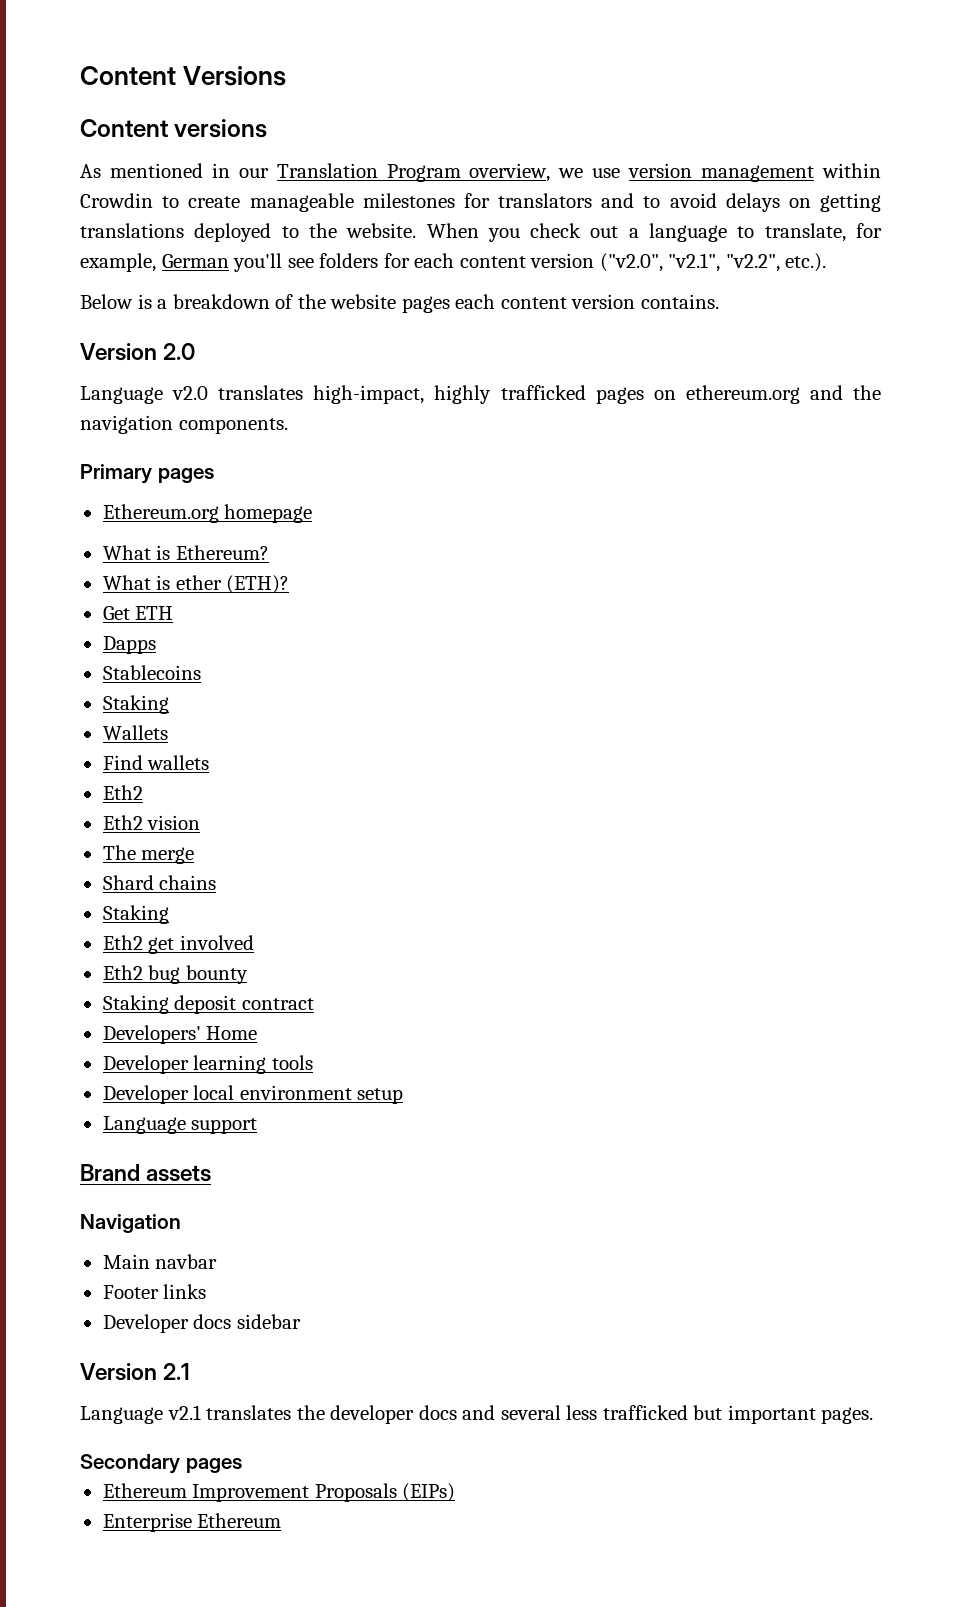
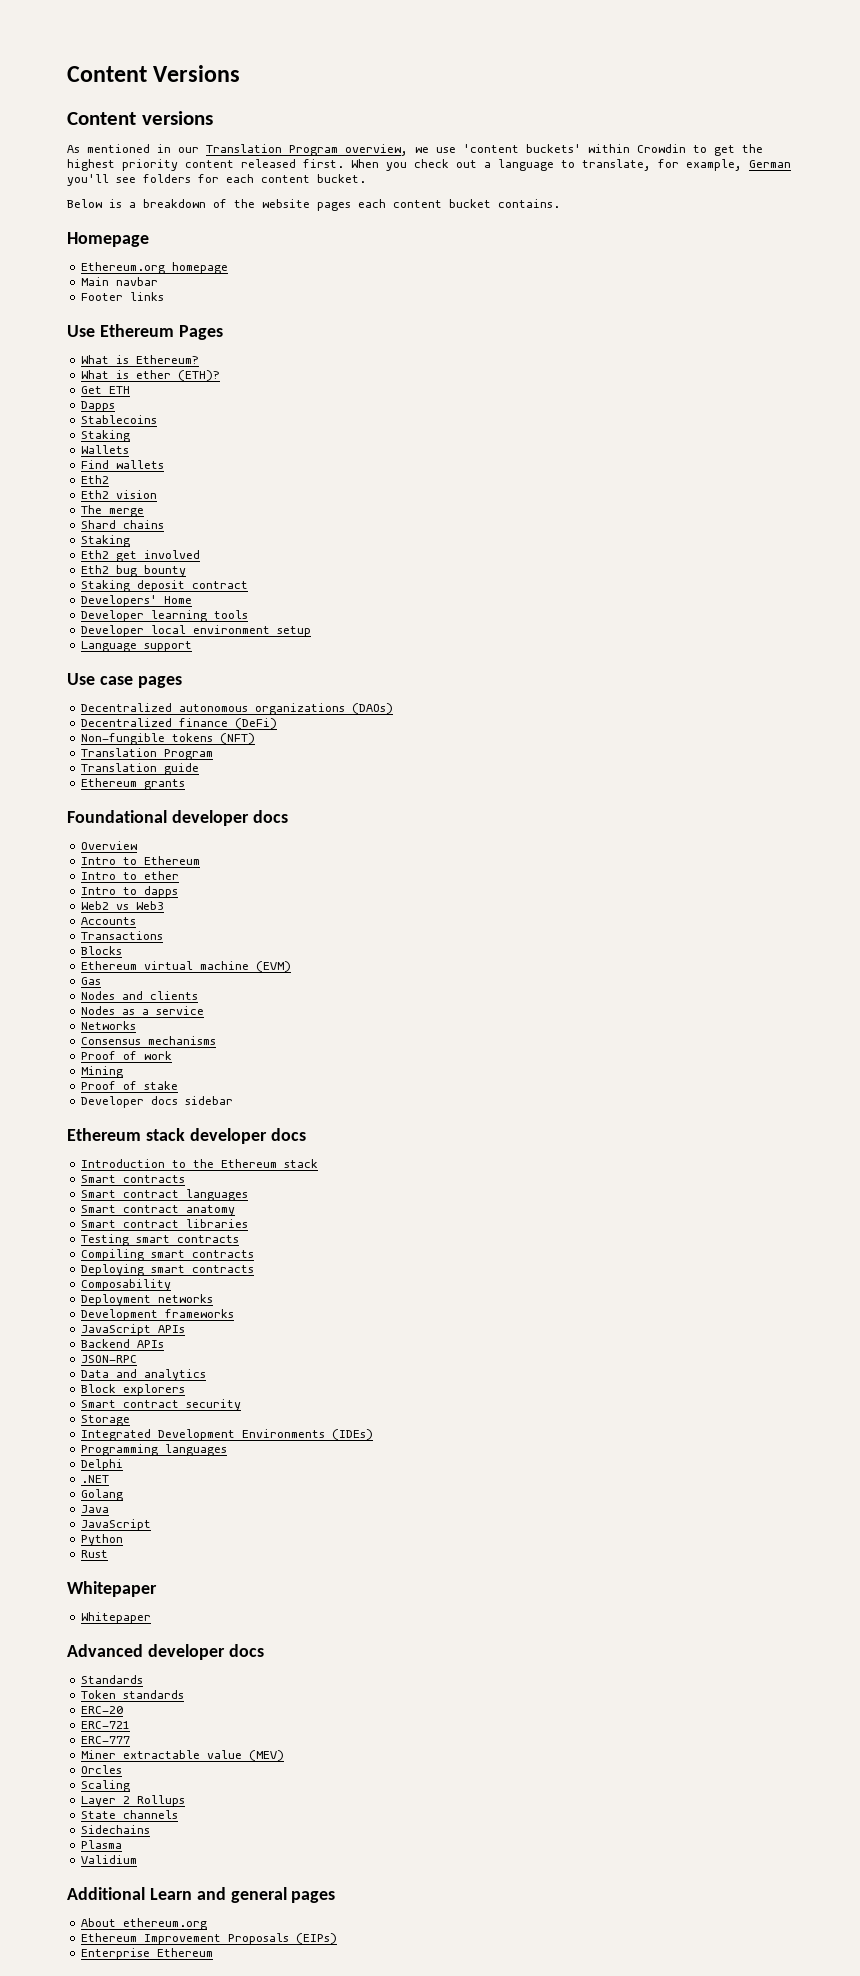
- As mentioned in our Translation Program overview, we use version management within Crowdin to create manageable milestones for translators and to avoid delays on getting translations deployed to the website.
+ As mentioned in our Translation Program overview, we use 'content buckets' within Crowdin to get the highest priority content released first.
- When you check out a language to translate, for example, German you'll see folders for each content version ("v2.0", "v2.1", "v2.2", etc.).
+ When you check out a language to translate, for example, German you'll see folders for each content bucket.
- Below is a breakdown of the website pages each content version contains.
+ Below is a breakdown of the website pages each content bucket contains.
- Version 2.0
- Language v2.0 translates high-impact, highly trafficked pages on ethereum.org and the navigation components.
- Primary pages
+ Homepage
  Ethereum.org homepage
+ Main navbar
+ Footer links
+ Use Ethereum Pages
- Brand assets
- Navigation
- Main navbar
- Footer links
+ Use case pages
+ Decentralized autonomous organizations (DAOs)
+ Decentralized finance (DeFi)
+ Non-fungible tokens (NFT)
+ Translation Program
+ Translation guide
+ Ethereum grants
+ Foundational developer docs
+ Overview
+ Intro to Ethereum
+ Intro to ether
+ Intro to dapps
+ Web2 vs Web3
+ Accounts
+ Transactions
+ Blocks
+ Ethereum virtual machine (EVM)
+ Gas
+ Nodes and clients
+ Nodes as a service
+ Networks
+ Consensus mechanisms
+ Proof of work
+ Mining
+ Proof of stake
  Developer docs sidebar
- Version 2.1
- Language v2.1 translates the developer docs and several less trafficked but important pages.
- Secondary pages
+ Ethereum stack developer docs
+ Introduction to the Ethereum stack
+ Smart contracts
+ Smart contract languages
+ Smart contract anatomy
+ Smart contract libraries
+ Testing smart contracts
+ Compiling smart contracts
+ Deploying smart contracts
+ Composability
+ Deployment networks
+ Development frameworks
+ JavaScript APIs
+ Backend APIs
+ JSON-RPC
+ Data and analytics
+ Block explorers
+ Smart contract security
+ Storage
+ Integrated Development Environments (IDEs)
+ Programming languages
+ Delphi
+ .NET
+ Golang
+ Java
+ JavaScript
+ Python
+ Rust
+ Whitepaper
+ Whitepaper
+ Advanced developer docs
+ Standards
+ Token standards
+ ERC-20
+ ERC-721
+ ERC-777
+ Miner extractable value (MEV)
+ Orcles
+ Scaling
+ Layer 2 Rollups
+ State channels
+ Sidechains
+ Plasma
+ Validium
+ Additional Learn and general pages
+ About ethereum.org

